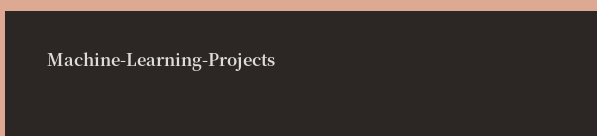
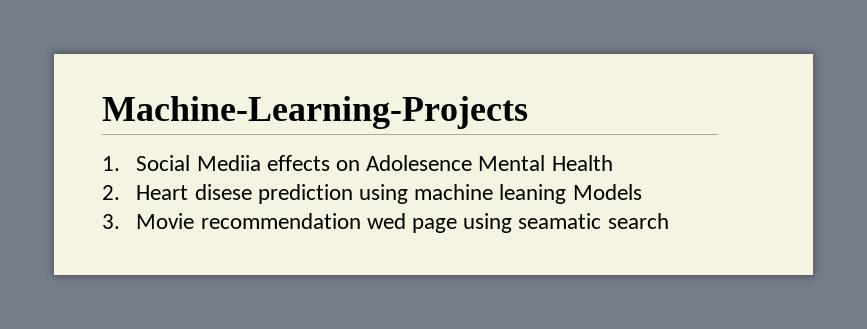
+ 1. Social Mediia effects on Adolesence Mental Health
+ 2. Heart disese prediction using machine leaning Models
+ 3. Movie recommendation wed page using seamatic search

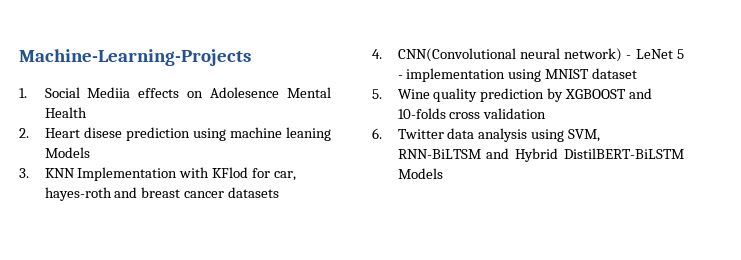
- 3. Movie recommendation wed page using seamatic search
+ 3. KNN Implementation with KFlod for car, hayes-roth and breast cancer datasets
+ 4. CNN(Convolutional neural network) - LeNet 5 - implementation using MNIST dataset
+ 5. Wine quality prediction by XGBOOST and 10-folds cross validation
+ 6. Twitter data analysis using SVM, RNN-BiLTSM and Hybrid DistilBERT-BiLSTM Models

